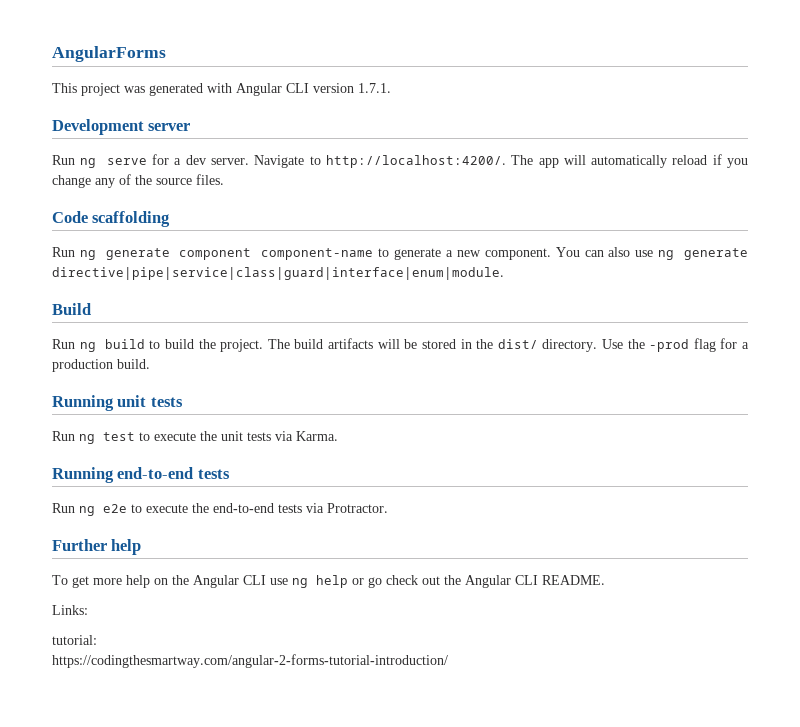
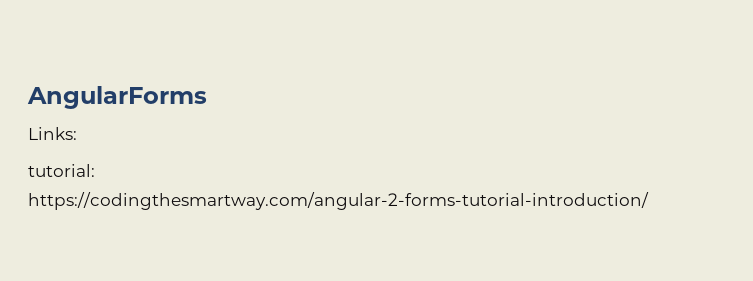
- This project was generated with Angular CLI version 1.7.1.
- Development server
- Run ng serve for a dev server. Navigate to http://localhost:4200/. The app will automatically reload if you change any of the source files.
- Code scaffolding
- Run ng generate component component-name to generate a new component. You can also use ng generate directive|pipe|service|class|guard|interface|enum|module.
- Build
- Run ng build to build the project. The build artifacts will be stored in the dist/ directory. Use the -prod flag for a production build.
- Running unit tests
- Run ng test to execute the unit tests via Karma.
- Running end-to-end tests
- Run ng e2e to execute the end-to-end tests via Protractor.
- Further help
- To get more help on the Angular CLI use ng help or go check out the Angular CLI README.

